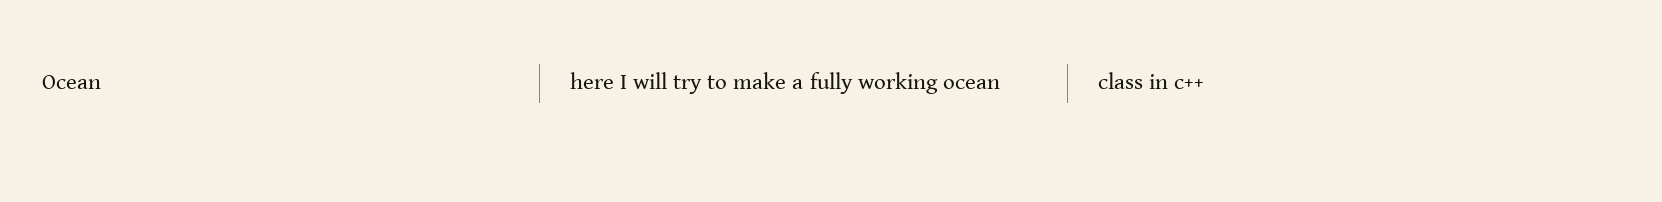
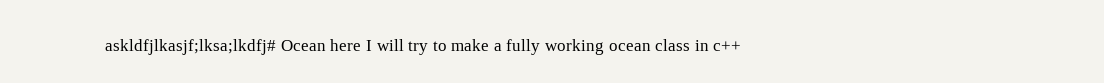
- Ocean
- here I will try to make a fully working ocean class in c++
+ askldfjlkasjf;lksa;lkdfj# Ocean here I will try to make a fully working ocean class in c++

